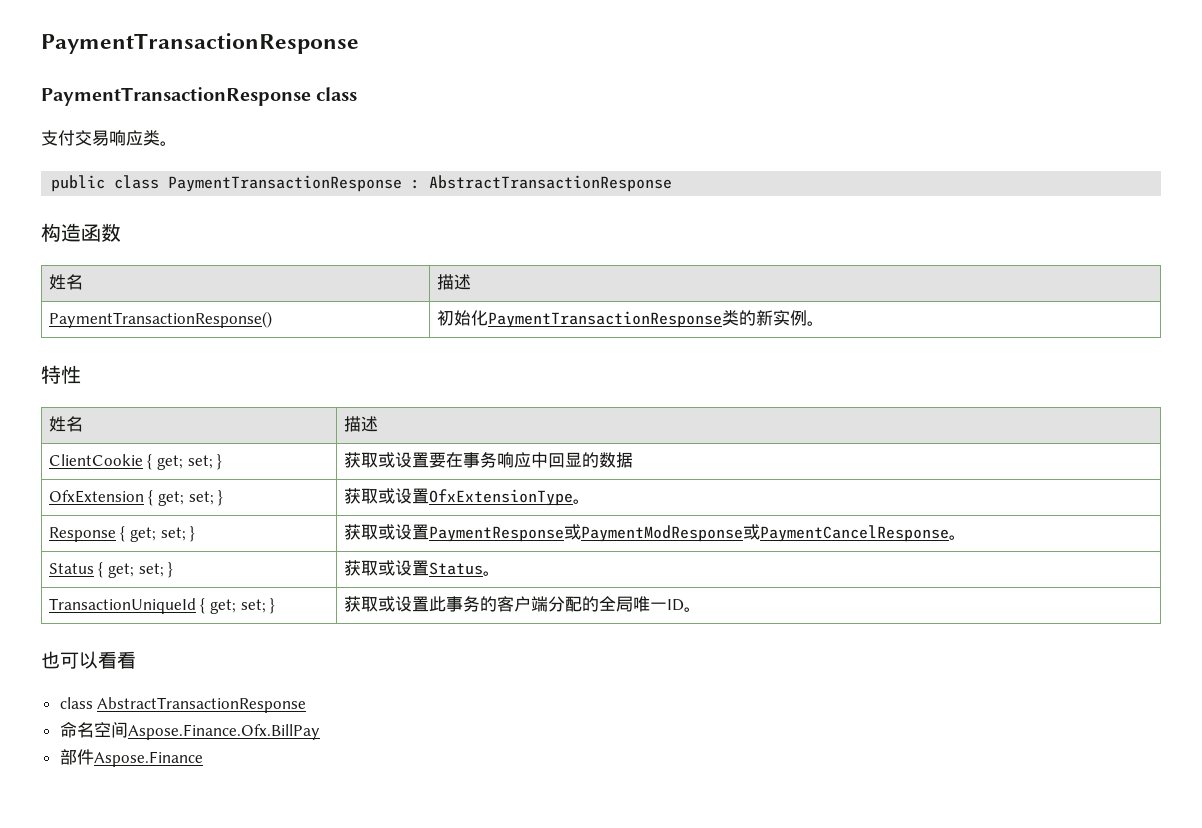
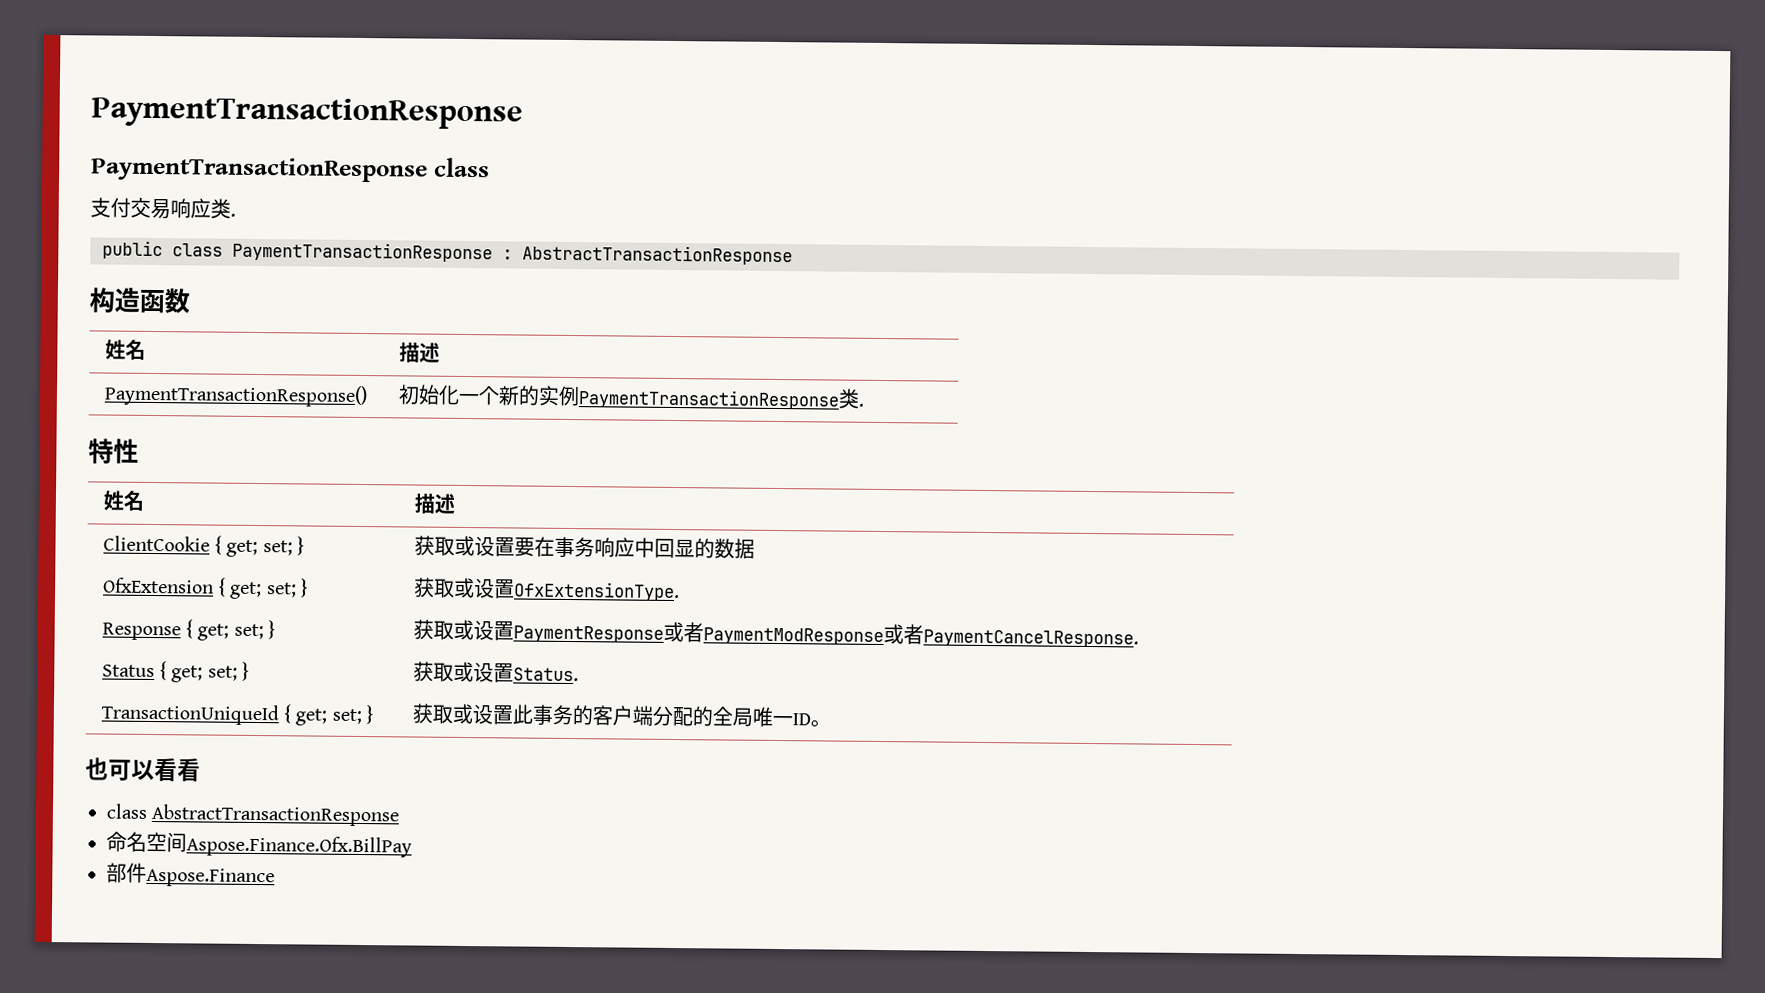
- 支付交易响应类。
+ 支付交易响应类.
- PaymentTransactionResponse() | 初始化PaymentTransactionResponse类的新实例。
+ PaymentTransactionResponse() | 初始化一个新的实例PaymentTransactionResponse类.
- OfxExtension { get; set; } | 获取或设置OfxExtensionType。
+ OfxExtension { get; set; } | 获取或设置OfxExtensionType.
- Response { get; set; } | 获取或设置PaymentResponse或PaymentModResponse或PaymentCancelResponse。
+ Response { get; set; } | 获取或设置PaymentResponse或者PaymentModResponse或者PaymentCancelResponse.
- Status { get; set; } | 获取或设置Status。
+ Status { get; set; } | 获取或设置Status.

